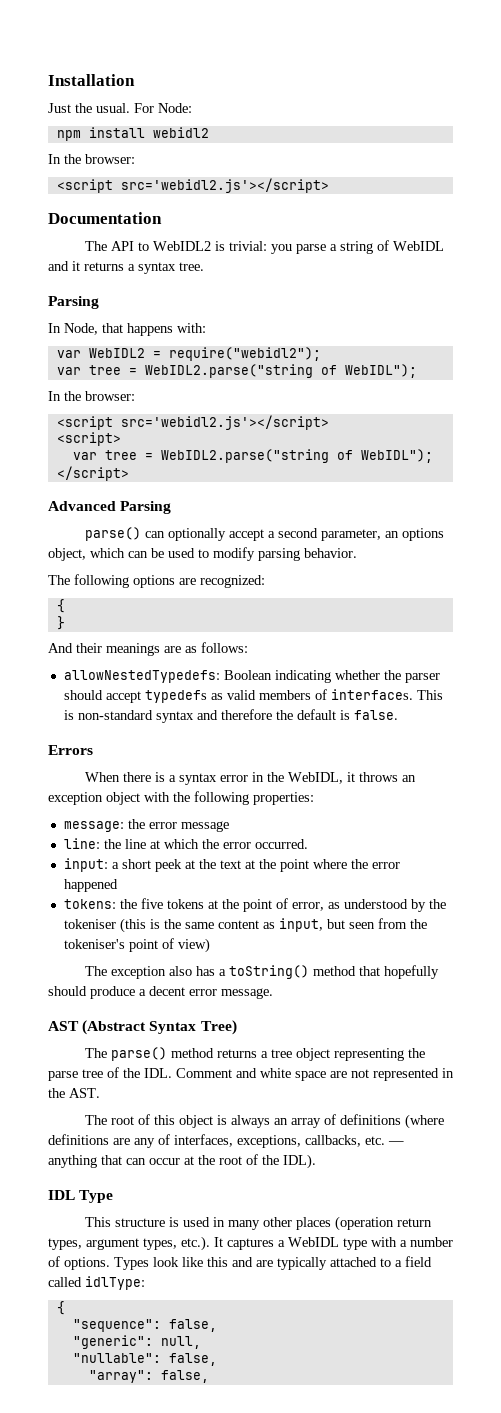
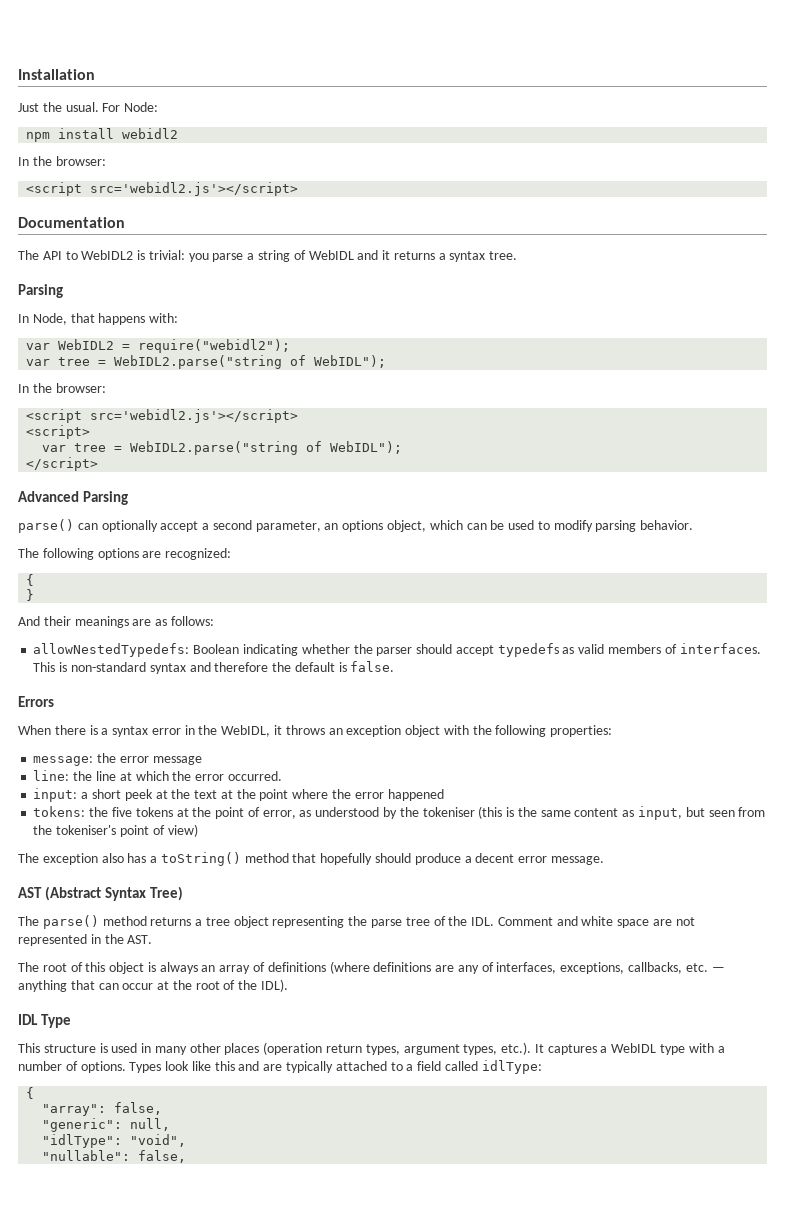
- "sequence": false,
+ "array": false,
+ "idlType": "void",
- "array": false,

